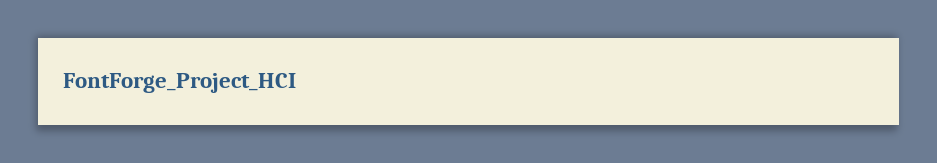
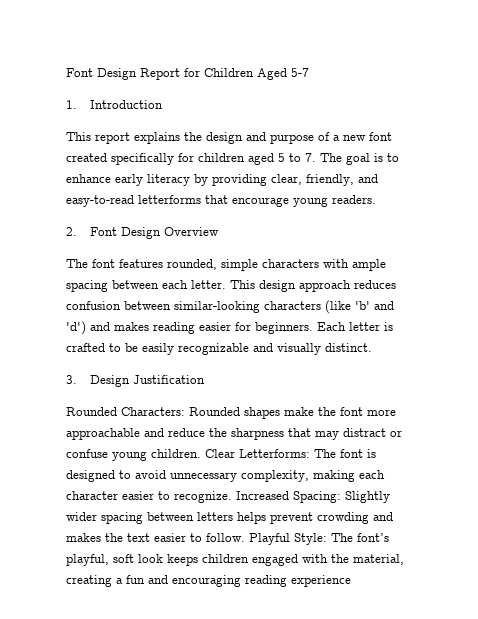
- FontForge_Project_HCI
+ Font Design Report for Children Aged 5-7
+ 1. Introduction
+ This report explains the design and purpose of a new font created specifically for children aged 5 to 7. The goal is to enhance early literacy by providing clear, friendly, and easy-to-read letterforms that encourage young readers.
+ 2. Font Design Overview
+ The font features rounded, simple characters with ample spacing between each letter. This design approach reduces confusion between similar-looking characters (like 'b' and 'd') and makes reading easier for beginners. Each letter is crafted to be easily recognizable and visually distinct.
+ 3. Design Justification
+ Rounded Characters: Rounded shapes make the font more approachable and reduce the sharpness that may distract or confuse young children. Clear Letterforms: The font is designed to avoid unnecessary complexity, making each character easier to recognize. Increased Spacing: Slightly wider spacing between letters helps prevent crowding and makes the text easier to follow. Playful Style: The font’s playful, soft look keeps children engaged with the material, creating a fun and encouraging reading experience

